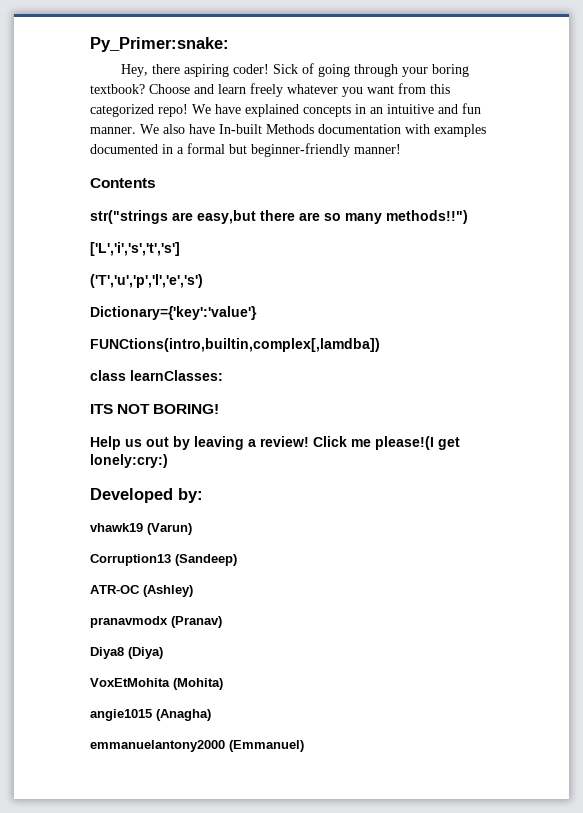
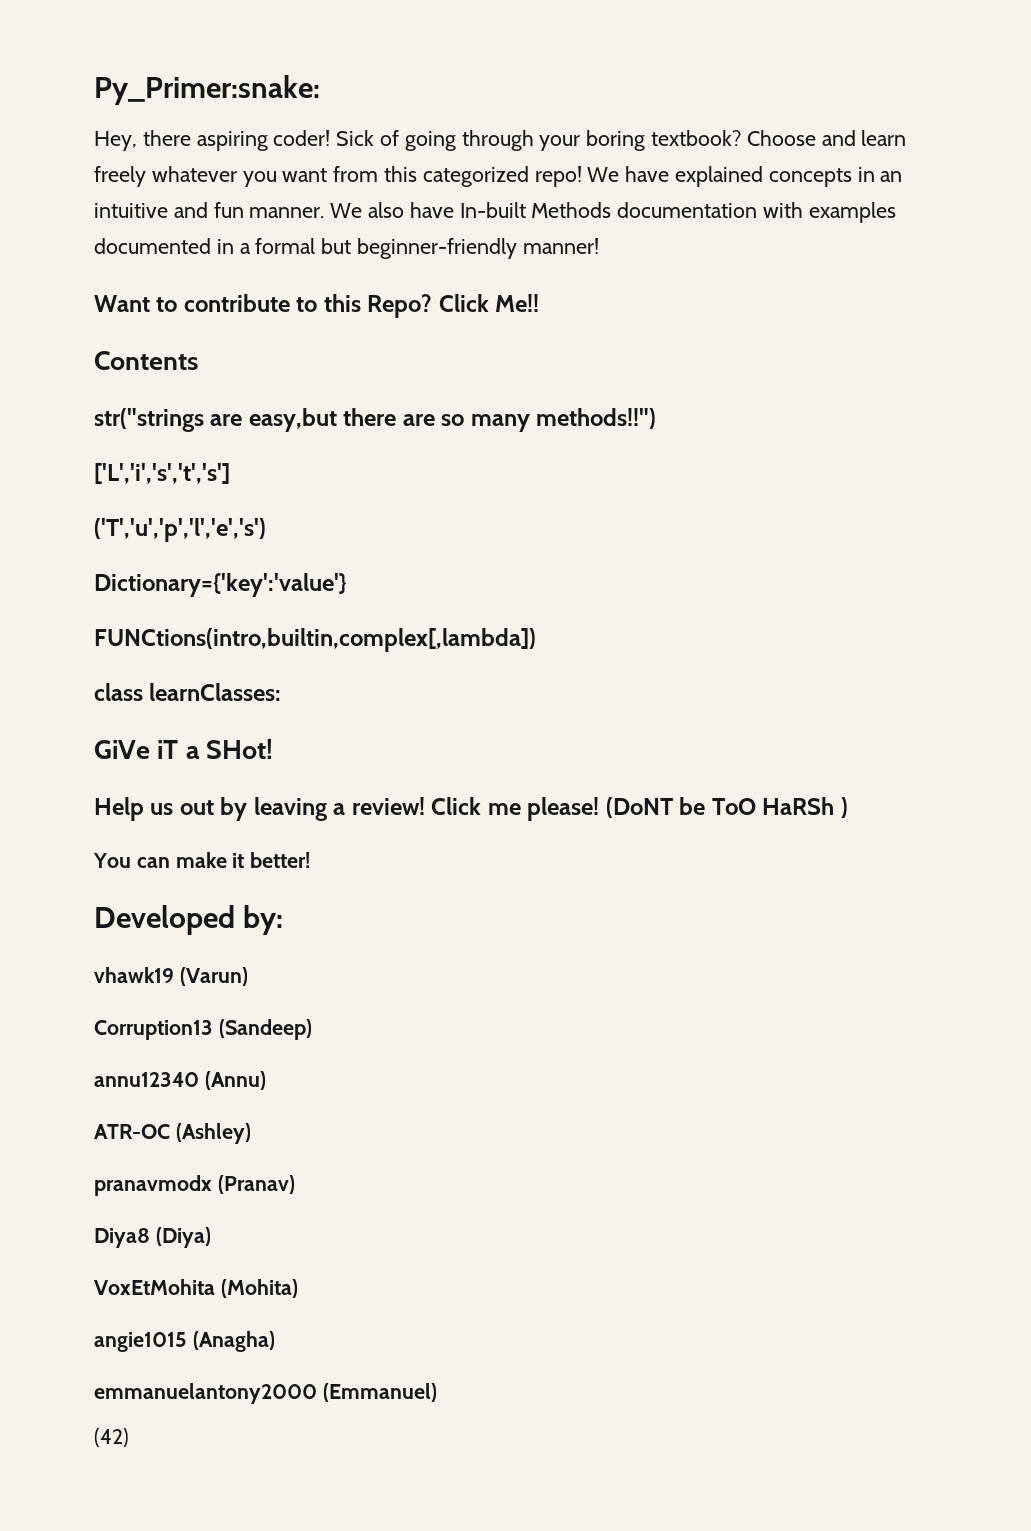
+ Want to contribute to this Repo? Click Me!!
- FUNCtions(intro,builtin,complex[,lamdba])
+ FUNCtions(intro,builtin,complex[,lambda])
- ITS NOT BORING!
+ GiVe iT a SHot!
- Click me please!(I get lonely:cry:)
+ Click me please! (DoNT be ToO HaRSh )
+ You can make it better!
+ annu12340 (Annu)
+ (42)

